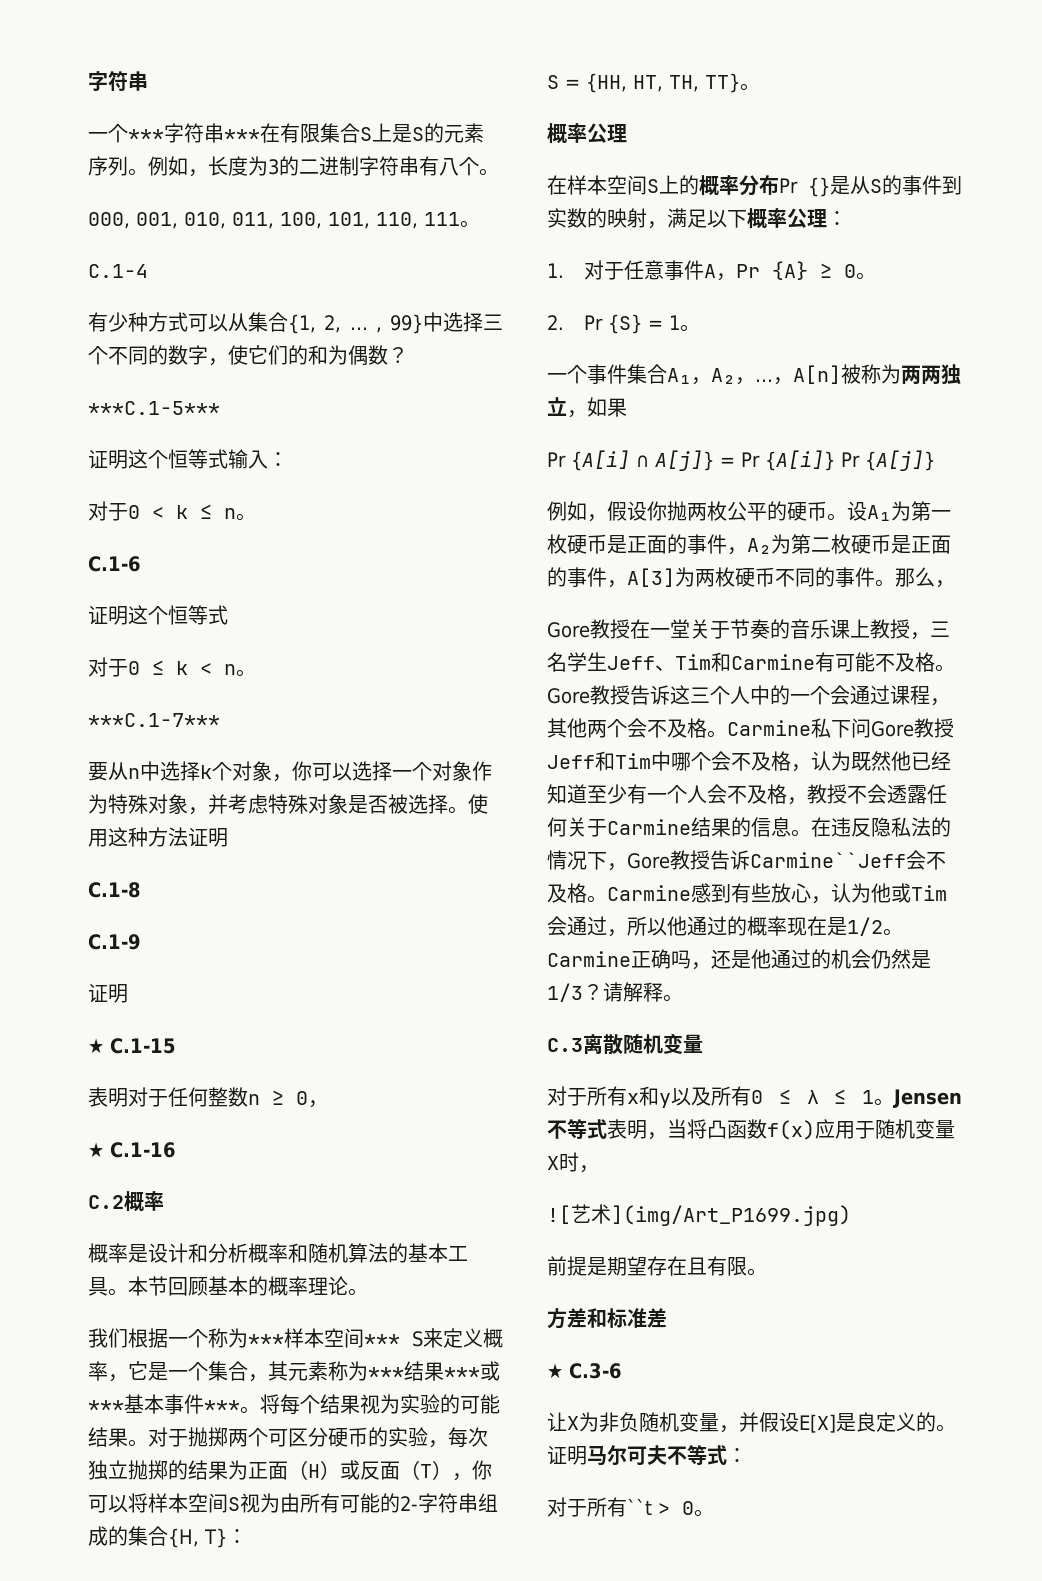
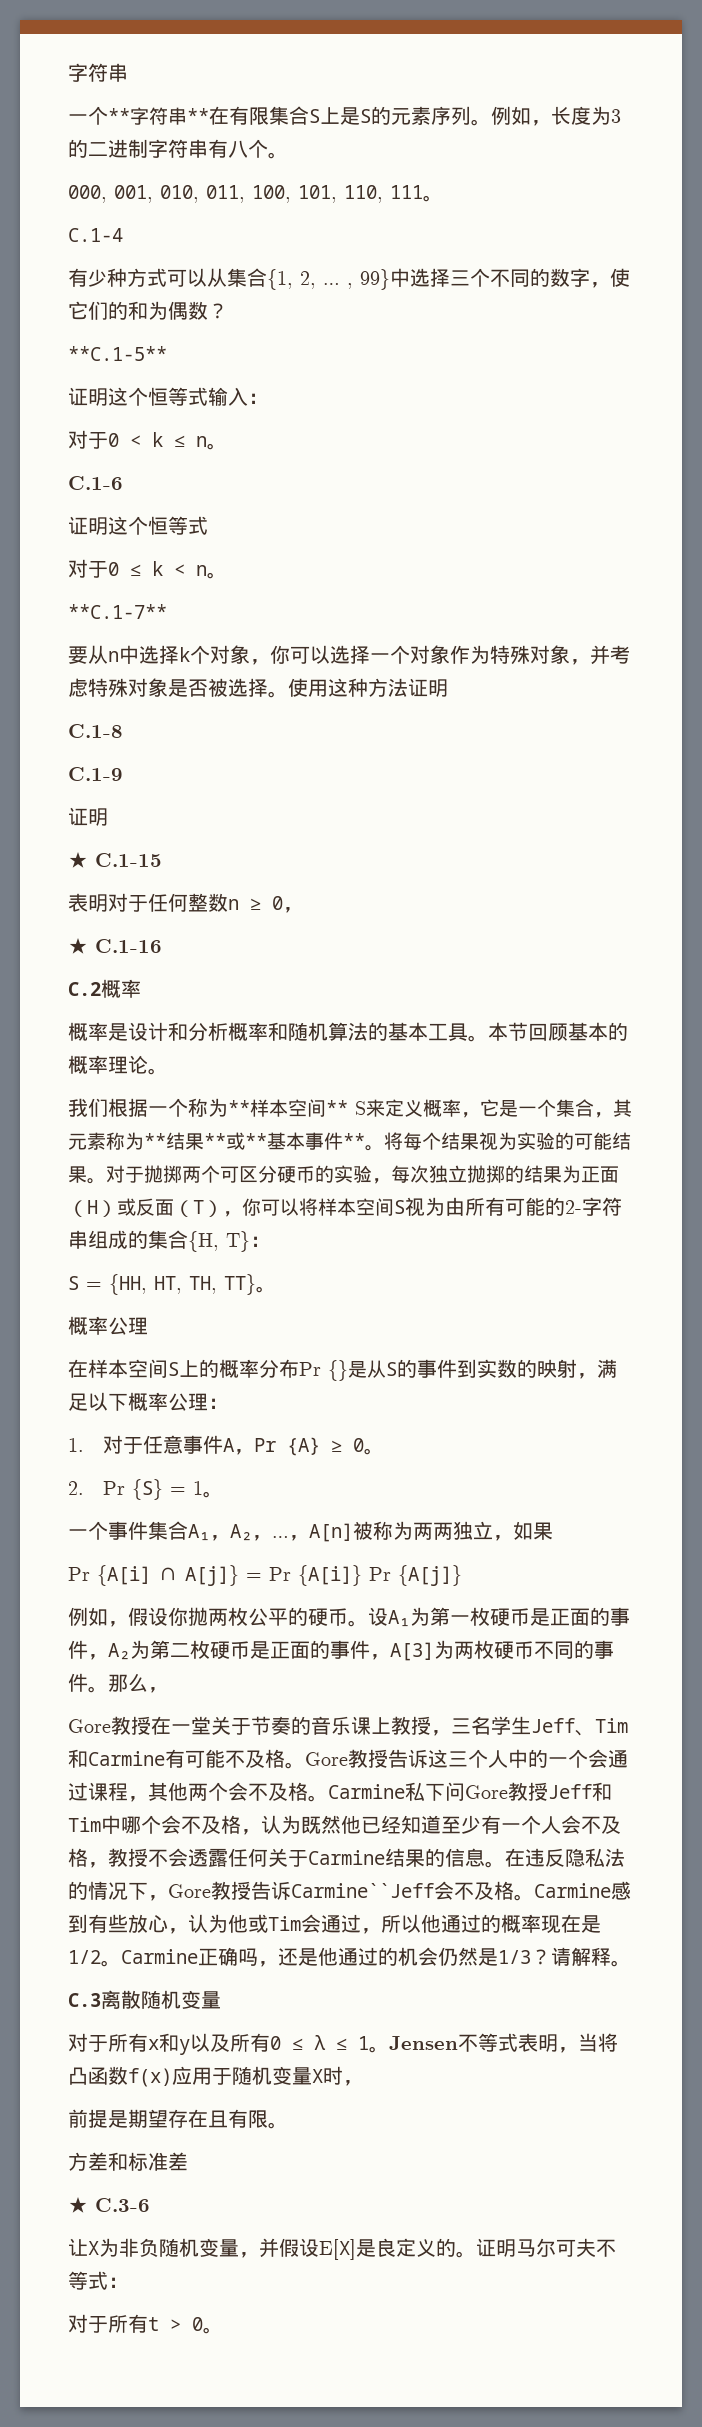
- 一个***字符串***在有限集合S上是S的元素序列。
+ 一个**字符串**在有限集合S上是S的元素序列。
- ***C.1-5***
+ **C.1-5**
- ***C.1-7***
+ **C.1-7**
- 我们根据一个称为***样本空间*** S来定义概率，它是一个集合，其元素称为***结果***或***基本事件***。
+ 我们根据一个称为**样本空间** S来定义概率，它是一个集合，其元素称为**结果**或**基本事件**。
- ![艺术](img/Art_P1699.jpg)
- 对于所有``t > 0。
+ 对于所有t > 0。

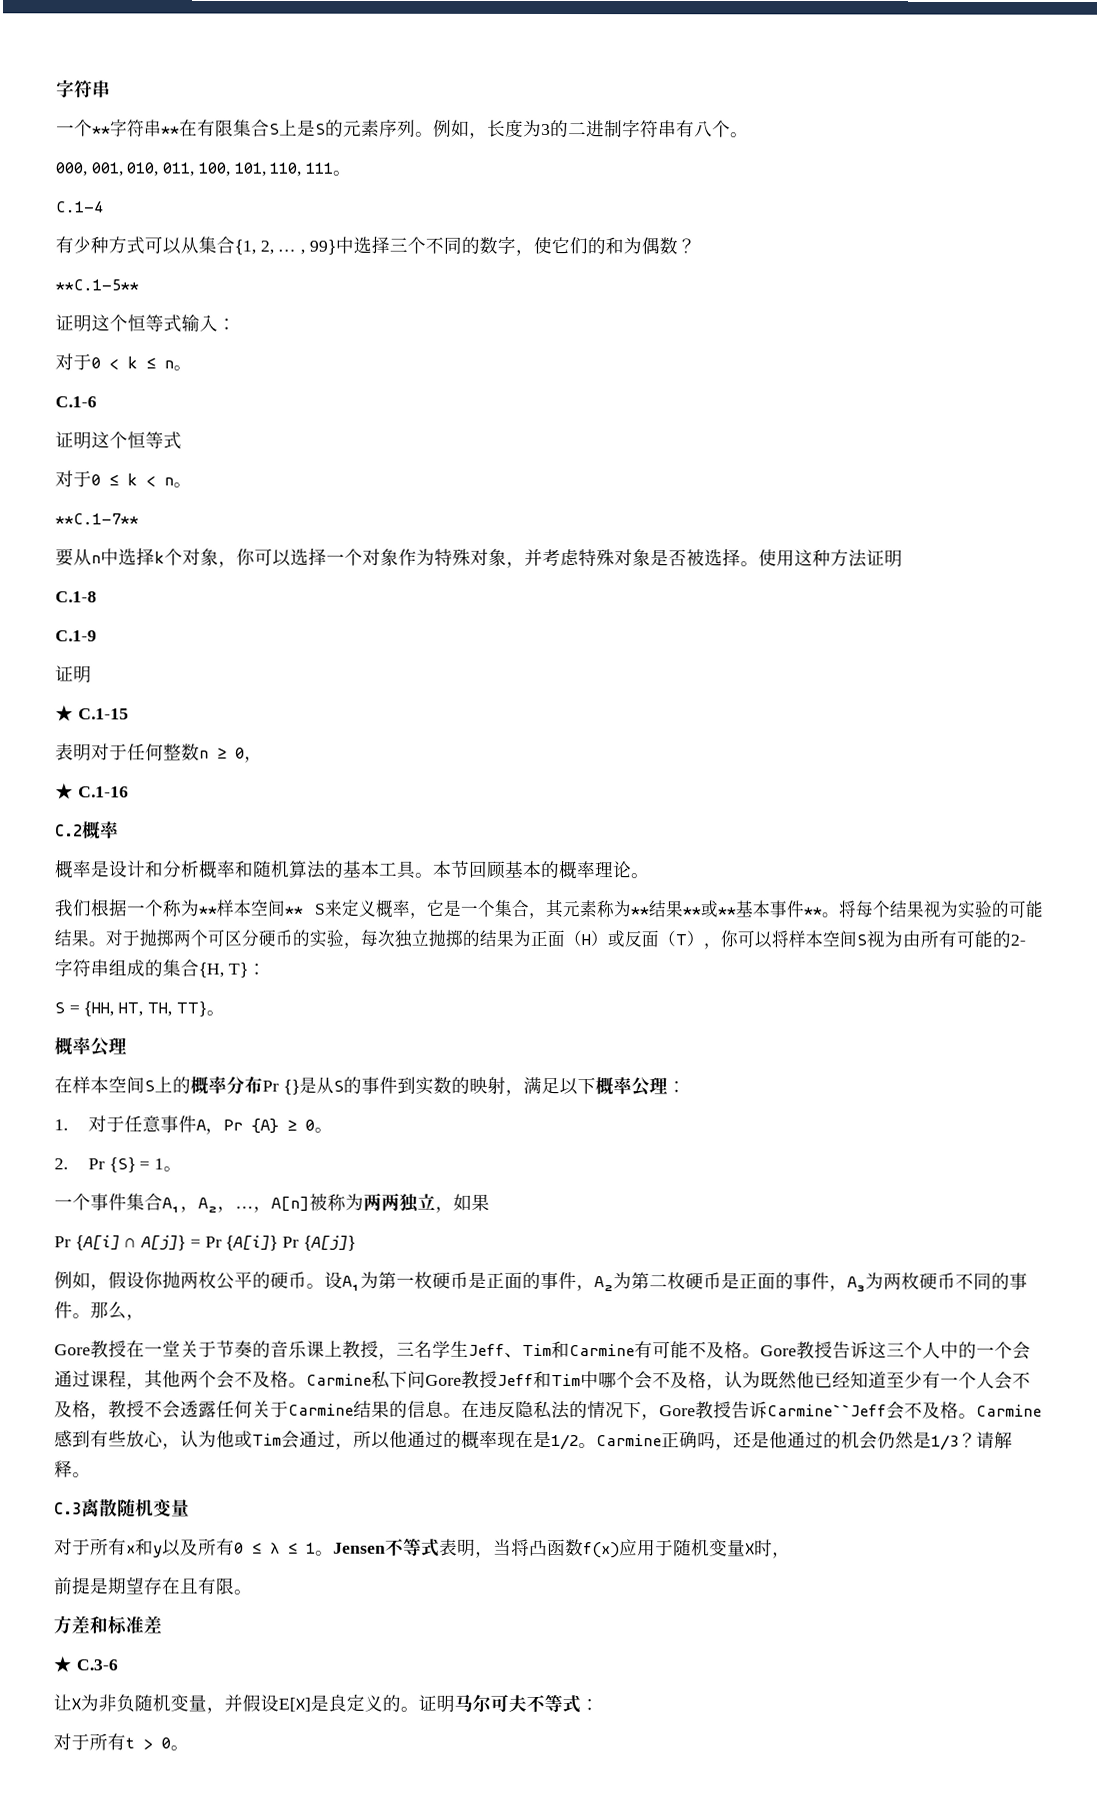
- 设A₁为第一枚硬币是正面的事件，A₂为第二枚硬币是正面的事件，A[3]为两枚硬币不同的事件。
+ 设A₁为第一枚硬币是正面的事件，A₂为第二枚硬币是正面的事件，A₃为两枚硬币不同的事件。

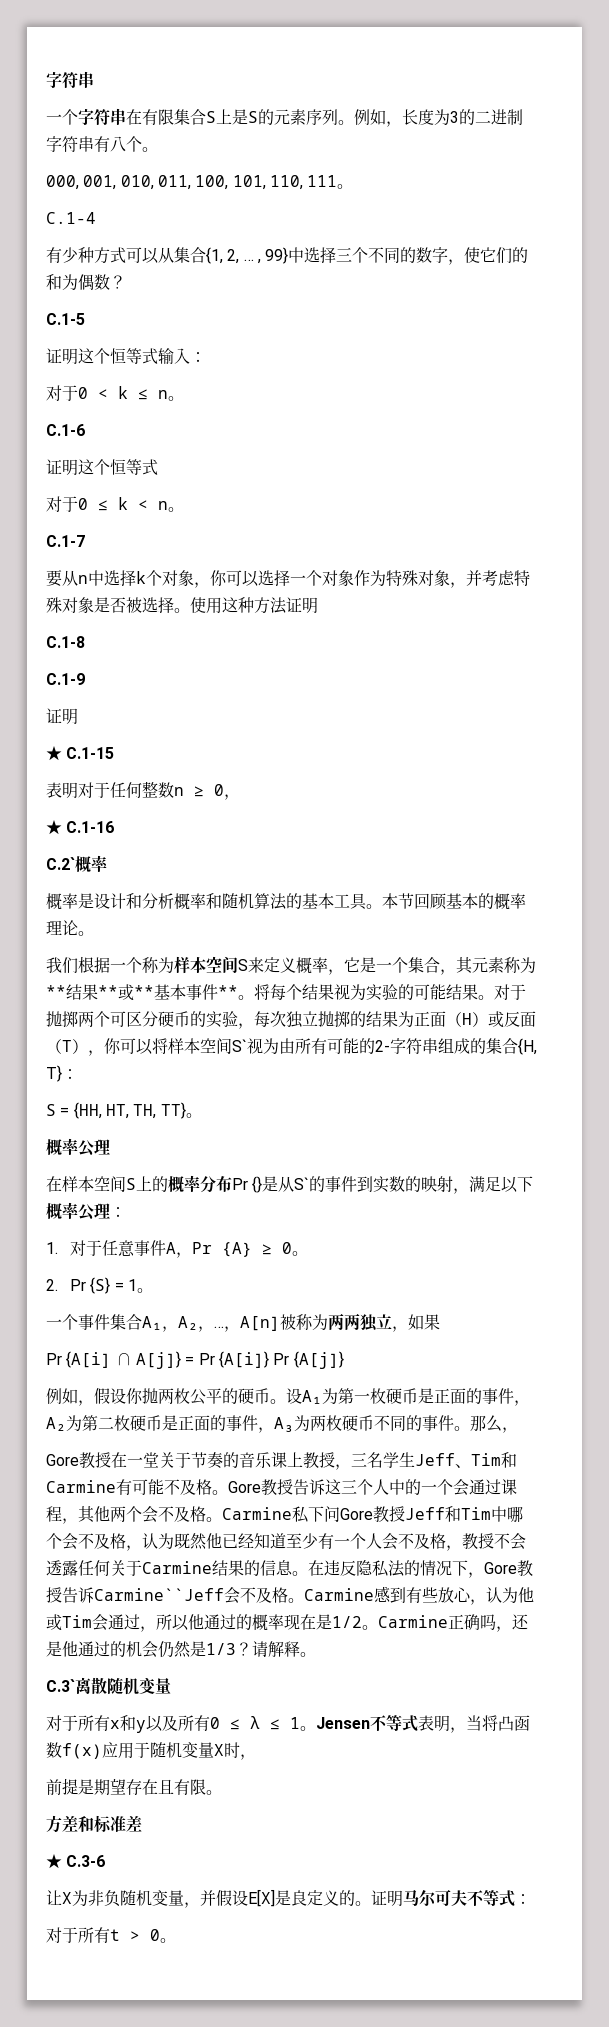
- 一个**字符串**在有限集合S上是S的元素序列。
+ 一个字符串在有限集合S上是S的元素序列。
- **C.1-5**
+ C.1-5
- **C.1-7**
+ C.1-7
- C.2概率
+ C.2`概率
- 我们根据一个称为**样本空间** S来定义概率，它是一个集合，其元素称为**结果**或**基本事件**。
+ 我们根据一个称为样本空间S来定义概率，它是一个集合，其元素称为**结果**或**基本事件**。
- 对于抛掷两个可区分硬币的实验，每次独立抛掷的结果为正面（H）或反面（T），你可以将样本空间S视为由所有可能的2-字符串组成的集合{H, T}：
+ 对于抛掷两个可区分硬币的实验，每次独立抛掷的结果为正面（H）或反面（T），你可以将样本空间S`视为由所有可能的2-字符串组成的集合{H, T}：
- 在样本空间S上的概率分布Pr {}是从S的事件到实数的映射，满足以下概率公理：
+ 在样本空间S上的概率分布Pr {}是从S`的事件到实数的映射，满足以下概率公理：
- C.3离散随机变量
+ C.3`离散随机变量

